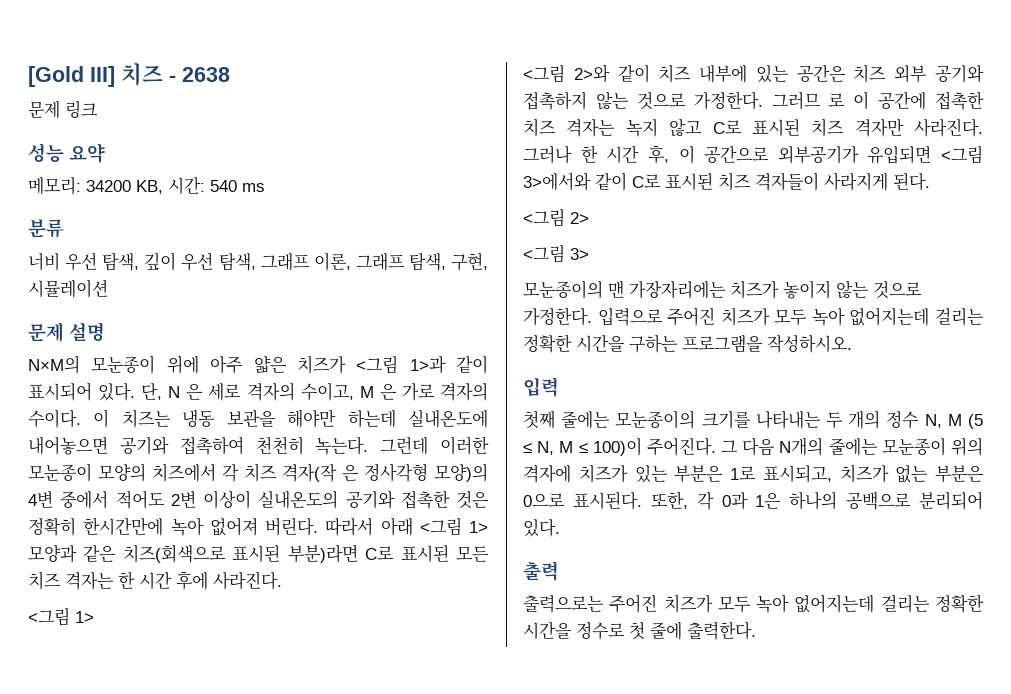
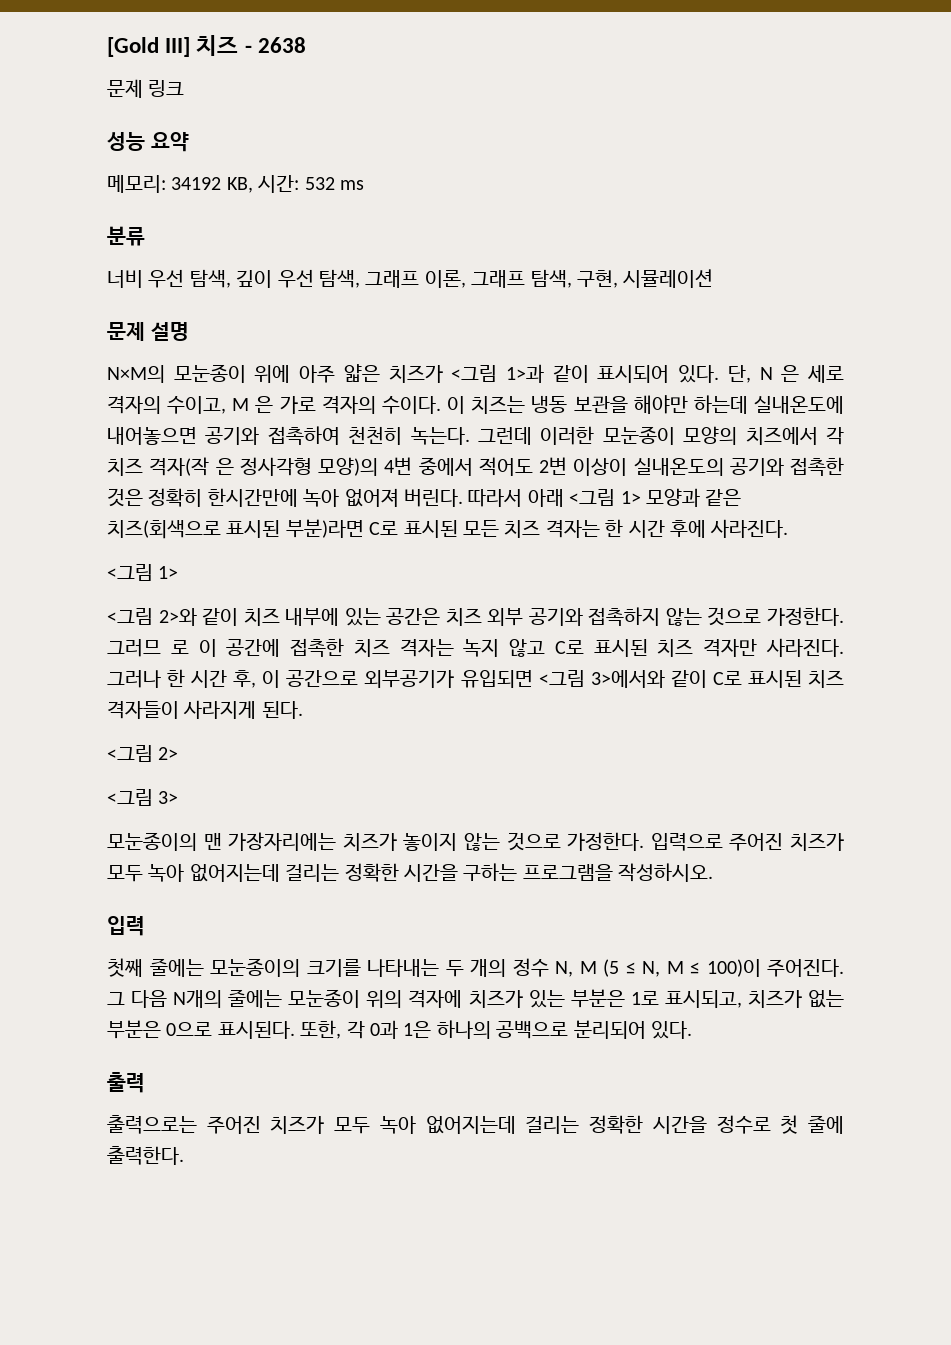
- 메모리: 34200 KB, 시간: 540 ms
+ 메모리: 34192 KB, 시간: 532 ms

